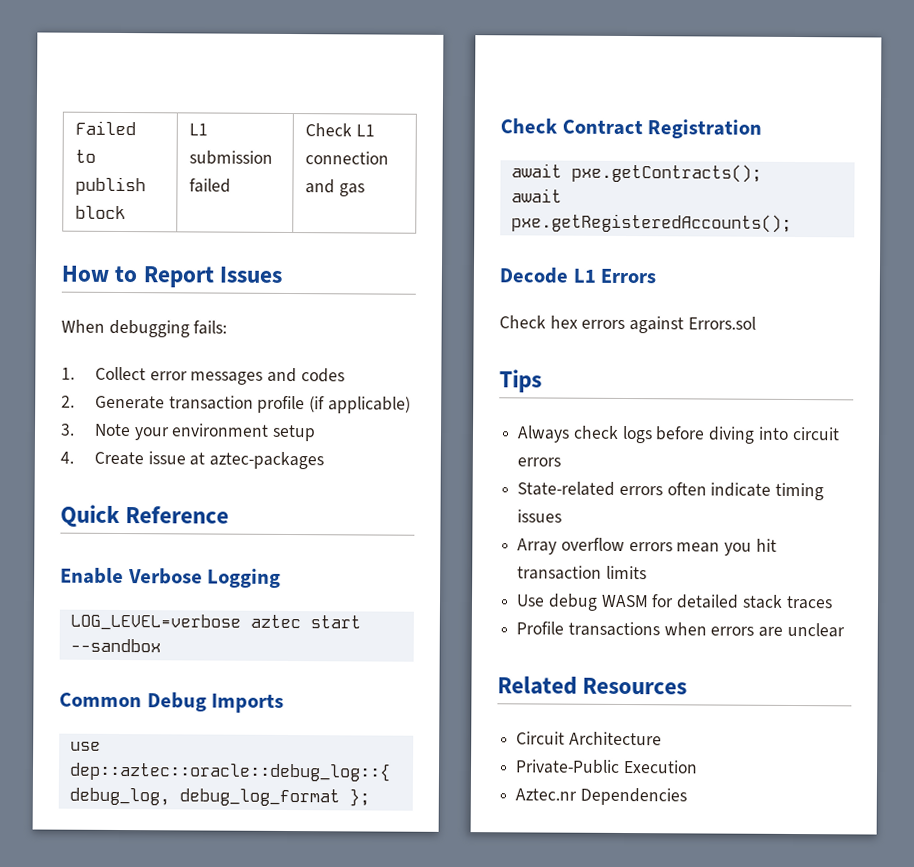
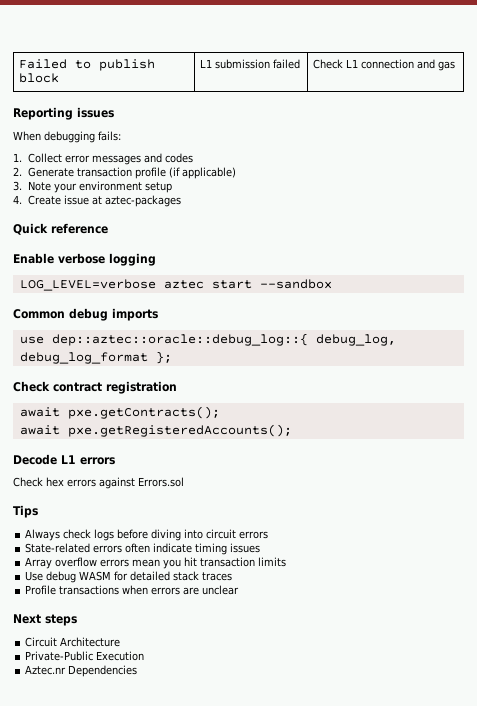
- How to Report Issues
+ Reporting issues
- Quick Reference
+ Quick reference
- Enable Verbose Logging
+ Enable verbose logging
- Common Debug Imports
+ Common debug imports
- Check Contract Registration
+ Check contract registration
- Decode L1 Errors
+ Decode L1 errors
- Related Resources
+ Next steps

